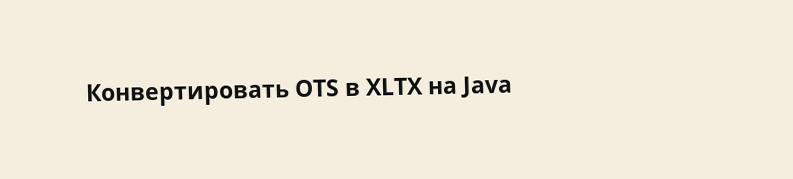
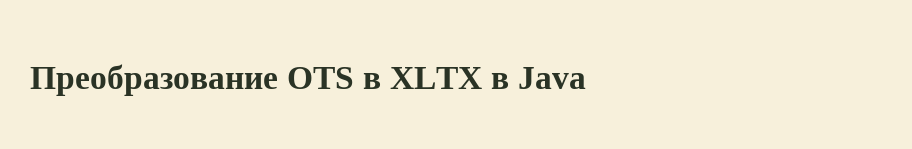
- Конвертировать OTS в XLTX на Java
+ Преобразование OTS в XLTX в Java

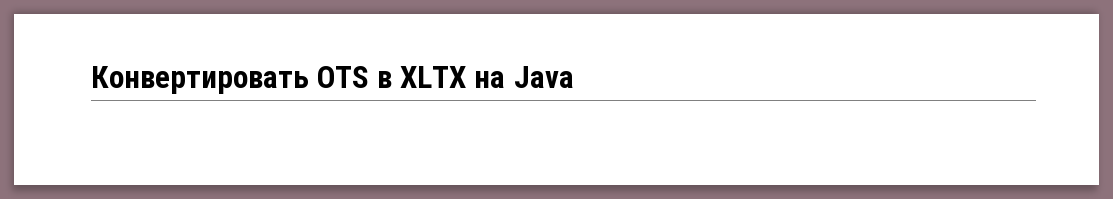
- Преобразование OTS в XLTX в Java
+ Конвертировать OTS в XLTX на Java

